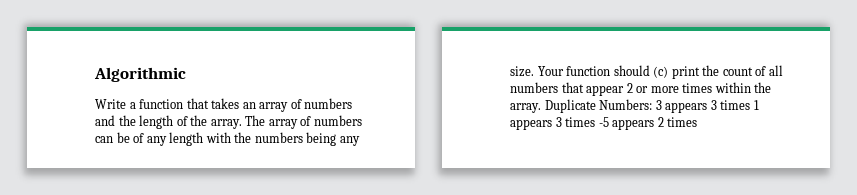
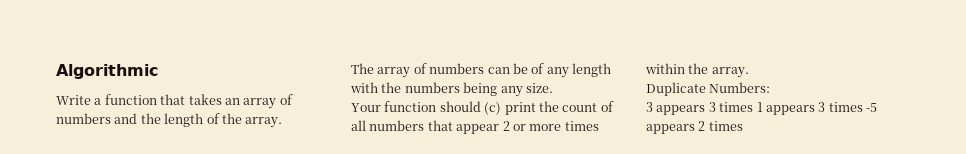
- Write a function that takes an array of numbers and the length of the array. The array of numbers can be of any length with the numbers being any size. Your function should (c) print the count of all numbers that appear 2 or more times within the array. Duplicate Numbers: 3 appears 3 times 1 appears 3 times -5 appears 2 times
+ Write a function that takes an array of numbers and the length of the array.
+ The array of numbers can be of any length with the numbers being any size.
+ Your function should (c) print the count of all numbers that appear 2 or more times within the array.
+ Duplicate Numbers:
+ 3 appears 3 times 1 appears 3 times -5 appears 2 times

